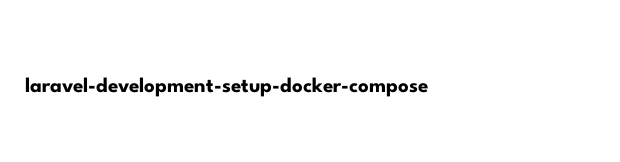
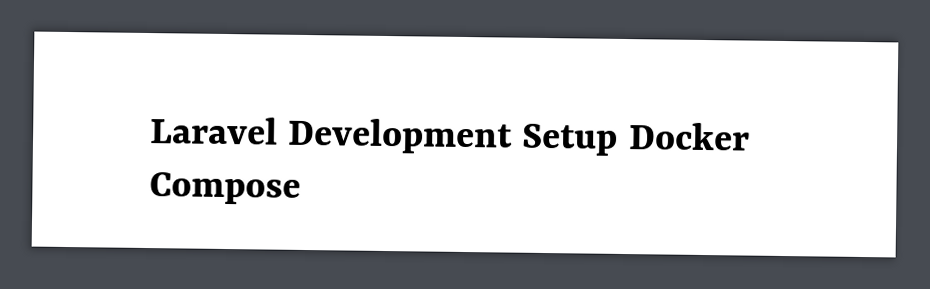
- laravel-development-setup-docker-compose
+ Laravel Development Setup Docker Compose

